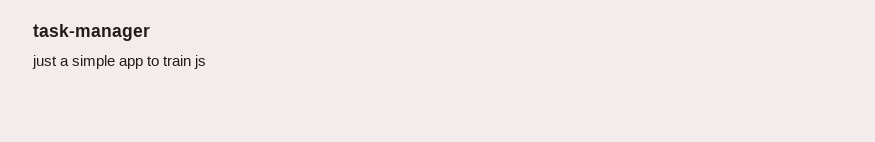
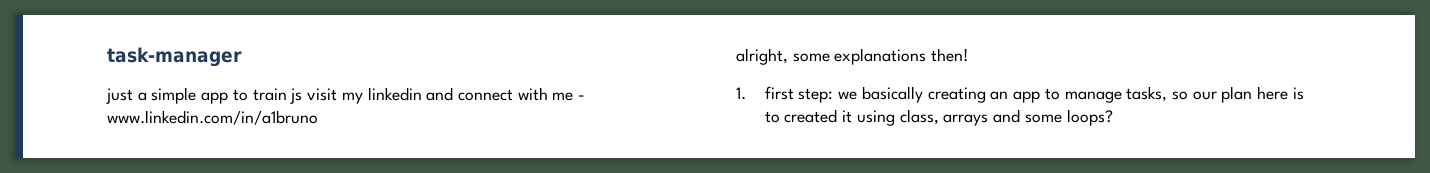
- just a simple app to train js
+ just a simple app to train js visit my linkedin and connect with me - www.linkedin.com/in/a1bruno
+ alright, some explanations then!
+ 1. first step: we basically creating an app to manage tasks, so our plan here is to created it using class, arrays and some loops?

